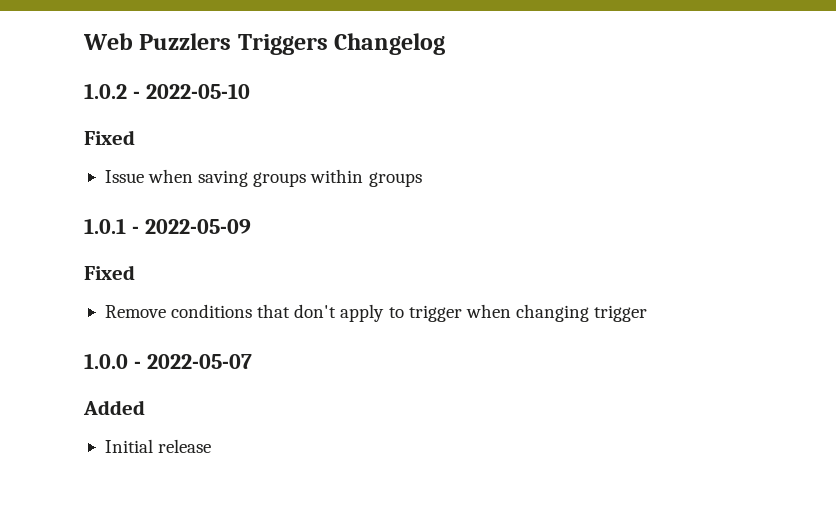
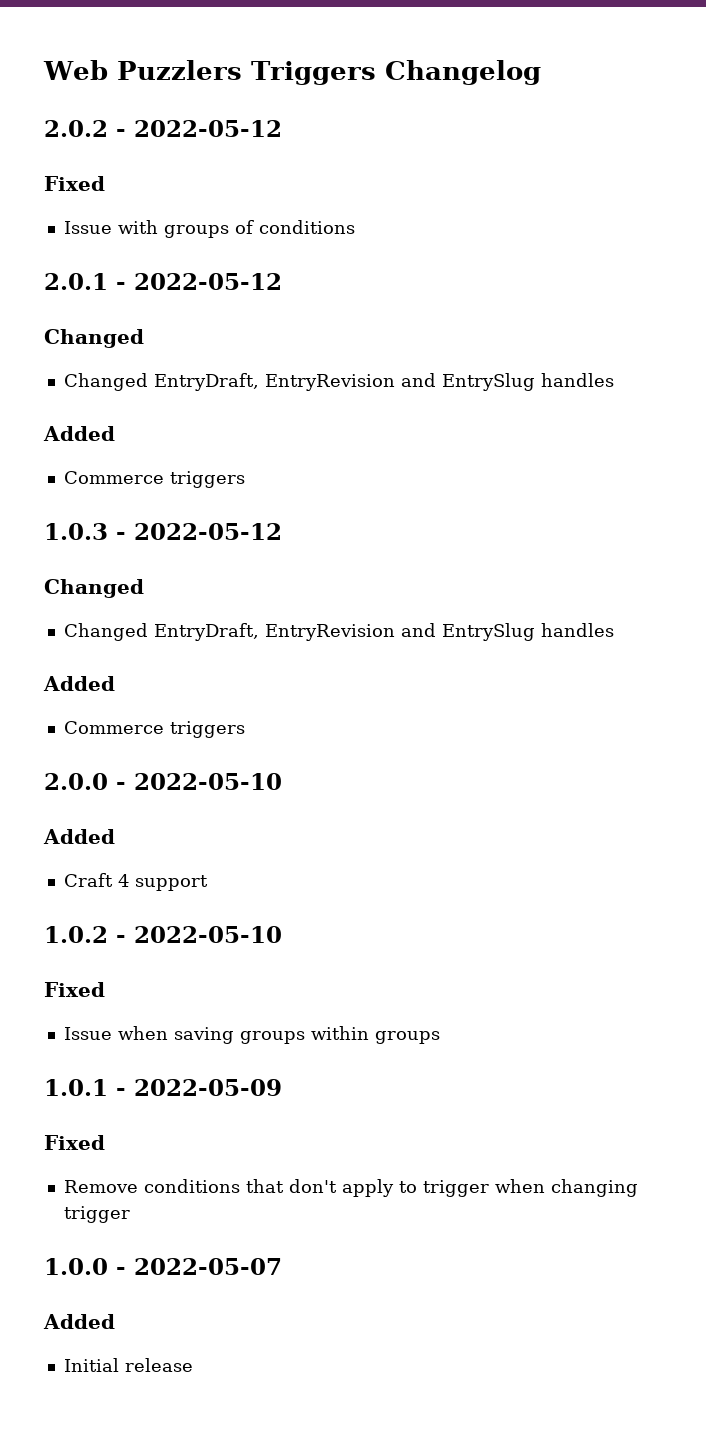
+ 2.0.2 - 2022-05-12
+ Fixed
+ Issue with groups of conditions
+ 2.0.1 - 2022-05-12
+ Changed
+ Changed EntryDraft, EntryRevision and EntrySlug handles
+ Added
+ Commerce triggers
+ 1.0.3 - 2022-05-12
+ Changed
+ Changed EntryDraft, EntryRevision and EntrySlug handles
+ Added
+ Commerce triggers
+ 2.0.0 - 2022-05-10
+ Added
+ Craft 4 support

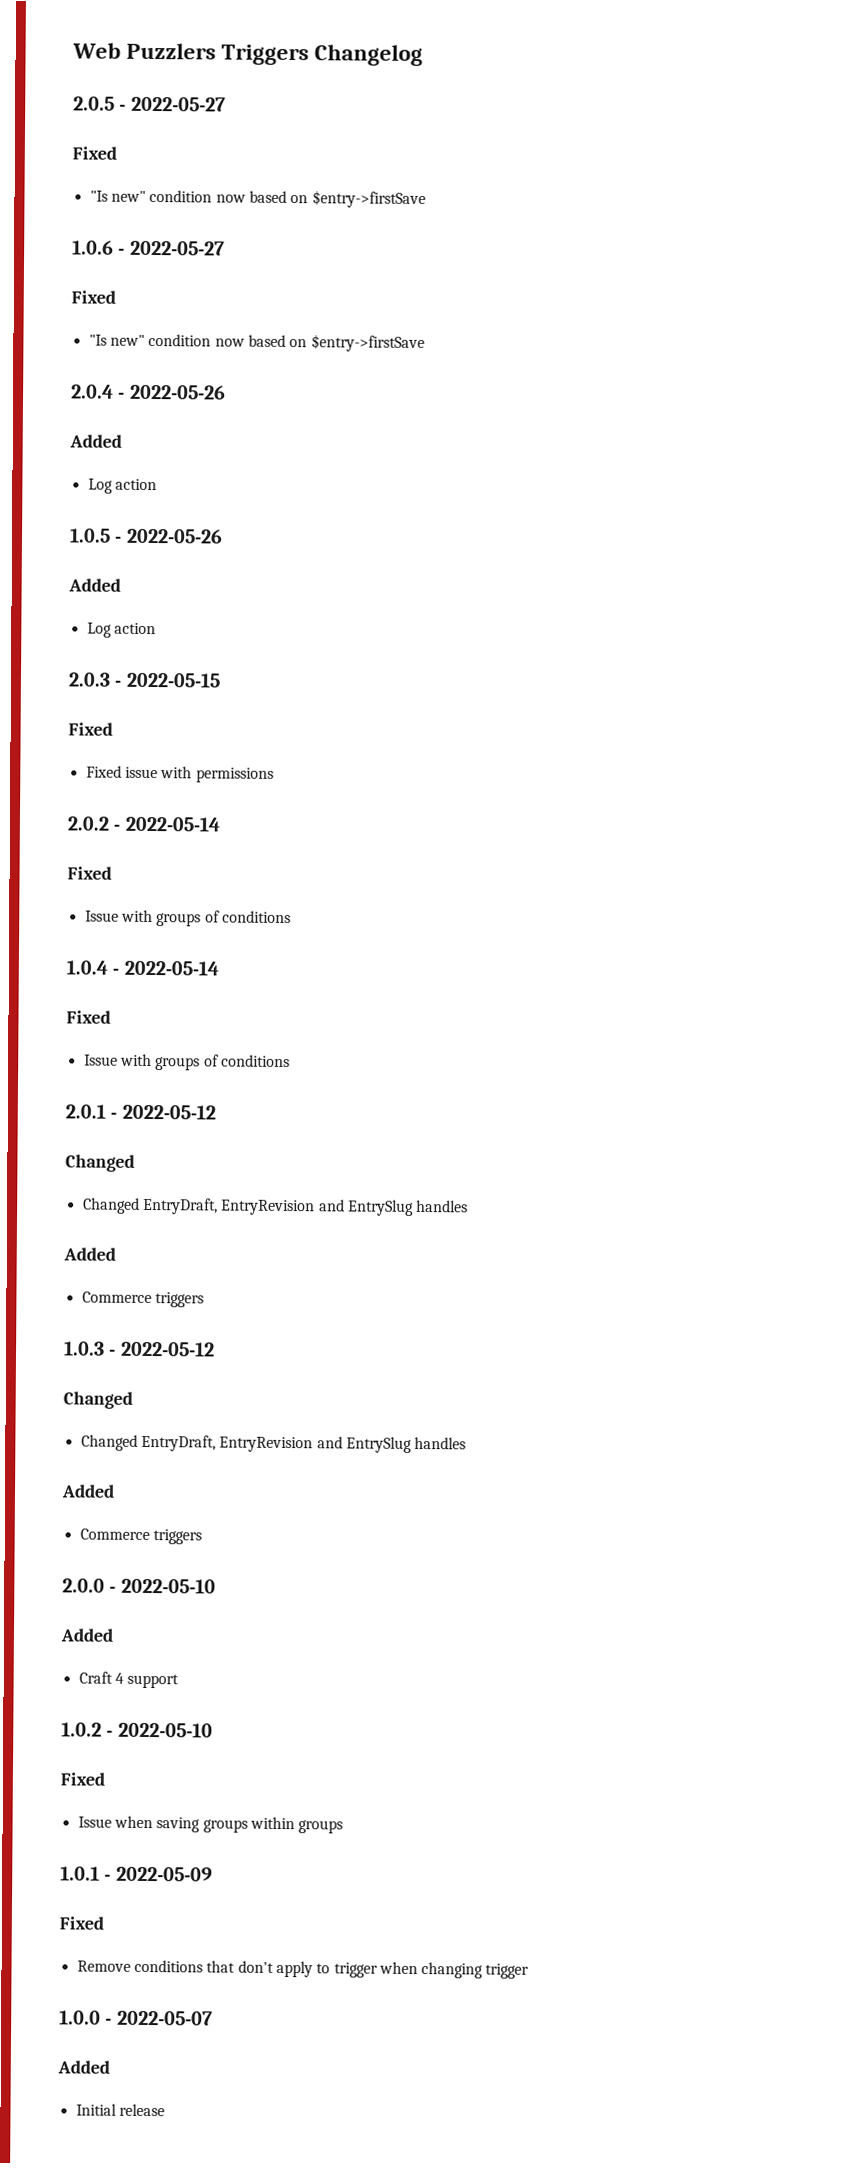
- 2.0.2 - 2022-05-12
+ 2.0.5 - 2022-05-27
+ Fixed
+ "Is new" condition now based on $entry->firstSave
+ 1.0.6 - 2022-05-27
+ Fixed
+ "Is new" condition now based on $entry->firstSave
+ 2.0.4 - 2022-05-26
+ Added
+ Log action
+ 1.0.5 - 2022-05-26
+ Added
+ Log action
+ 2.0.3 - 2022-05-15
+ Fixed
+ Fixed issue with permissions
+ 2.0.2 - 2022-05-14
+ Fixed
+ Issue with groups of conditions
+ 1.0.4 - 2022-05-14

